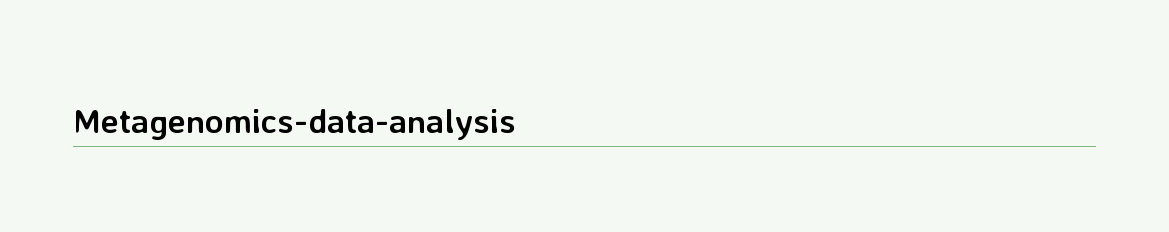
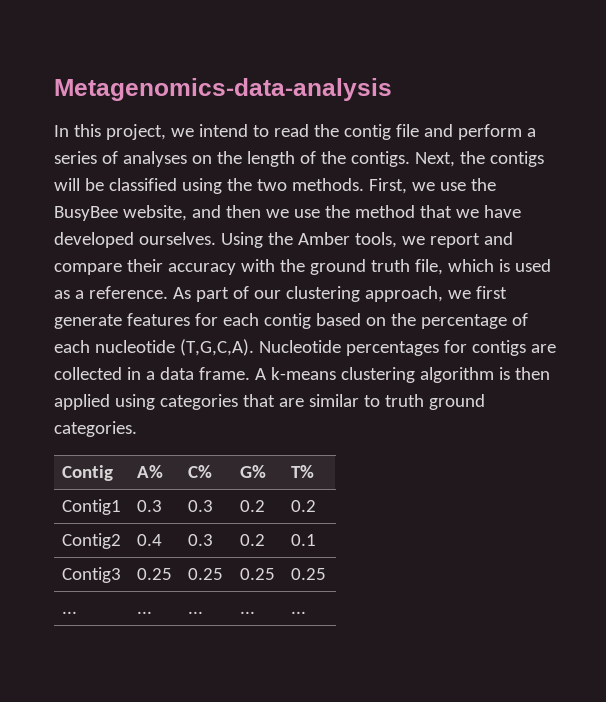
+ In this project, we intend to read the contig file and perform a series of analyses on the length of the contigs. Next, the contigs will be classified using the two methods. First, we use the BusyBee website, and then we use the method that we have developed ourselves. Using the Amber tools, we report and compare their accuracy with the ground truth file, which is used as a reference. As part of our clustering approach, we first generate features for each contig based on the percentage of each nucleotide (T,G,C,A). Nucleotide percentages for contigs are collected in a data frame. A k-means clustering algorithm is then applied using categories that are similar to truth ground categories.
+ Contig | A% | C% | G% | T%
+ Contig1 | 0.3 | 0.3 | 0.2 | 0.2
+ Contig2 | 0.4 | 0.3 | 0.2 | 0.1
+ Contig3 | 0.25 | 0.25 | 0.25 | 0.25
+ ... | ... | ... | ... | ...

